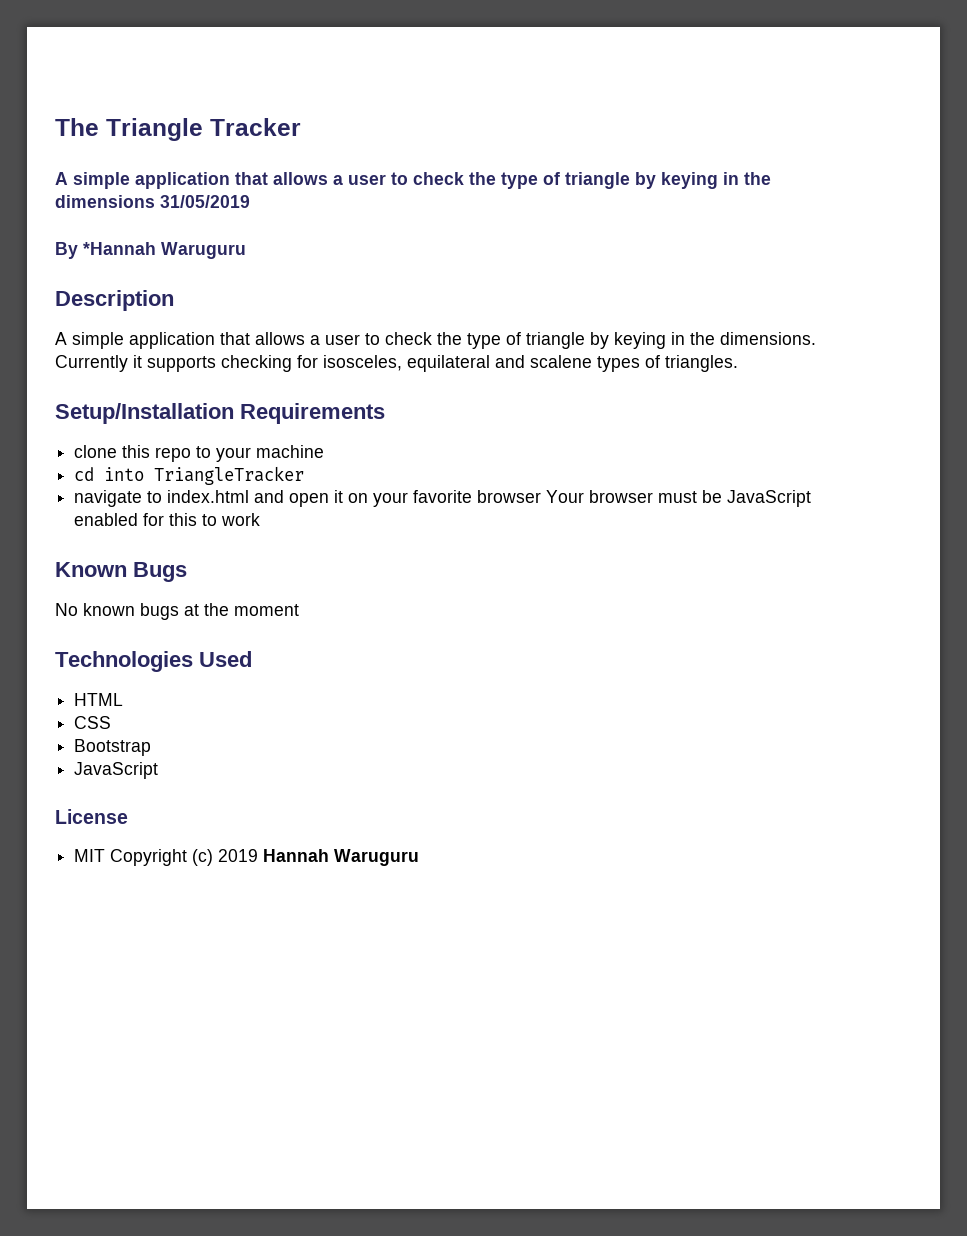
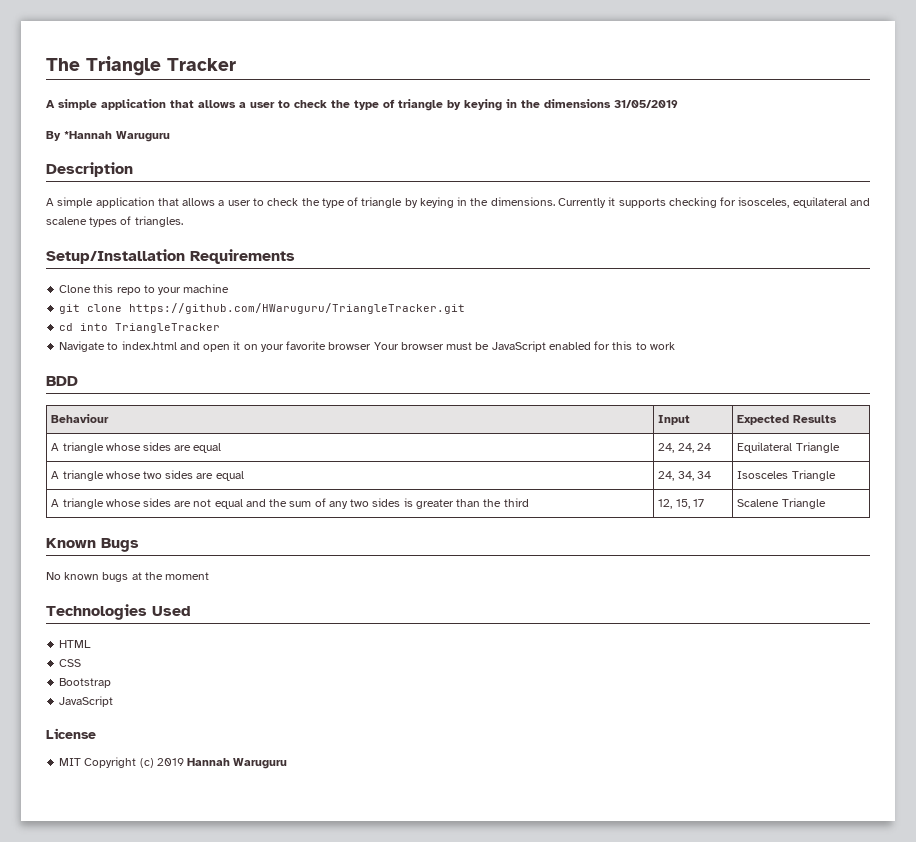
- clone this repo to your machine
+ Clone this repo to your machine
+ git clone https://github.com/HWaruguru/TriangleTracker.git
- navigate to index.html and open it on your favorite browser Your browser must be JavaScript enabled for this to work
+ Navigate to index.html and open it on your favorite browser Your browser must be JavaScript enabled for this to work
+ BDD
+ Behaviour | Input | Expected Results
+ A triangle whose sides are equal | 24, 24, 24 | Equilateral Triangle
+ A triangle whose two sides are equal | 24, 34, 34 | Isosceles Triangle
+ A triangle whose sides are not equal and the sum of any two sides is greater than the third | 12, 15, 17 | Scalene Triangle

